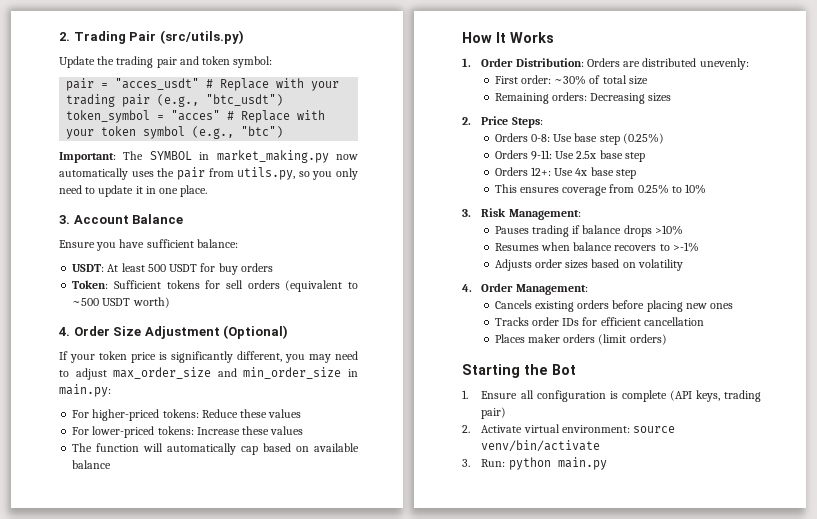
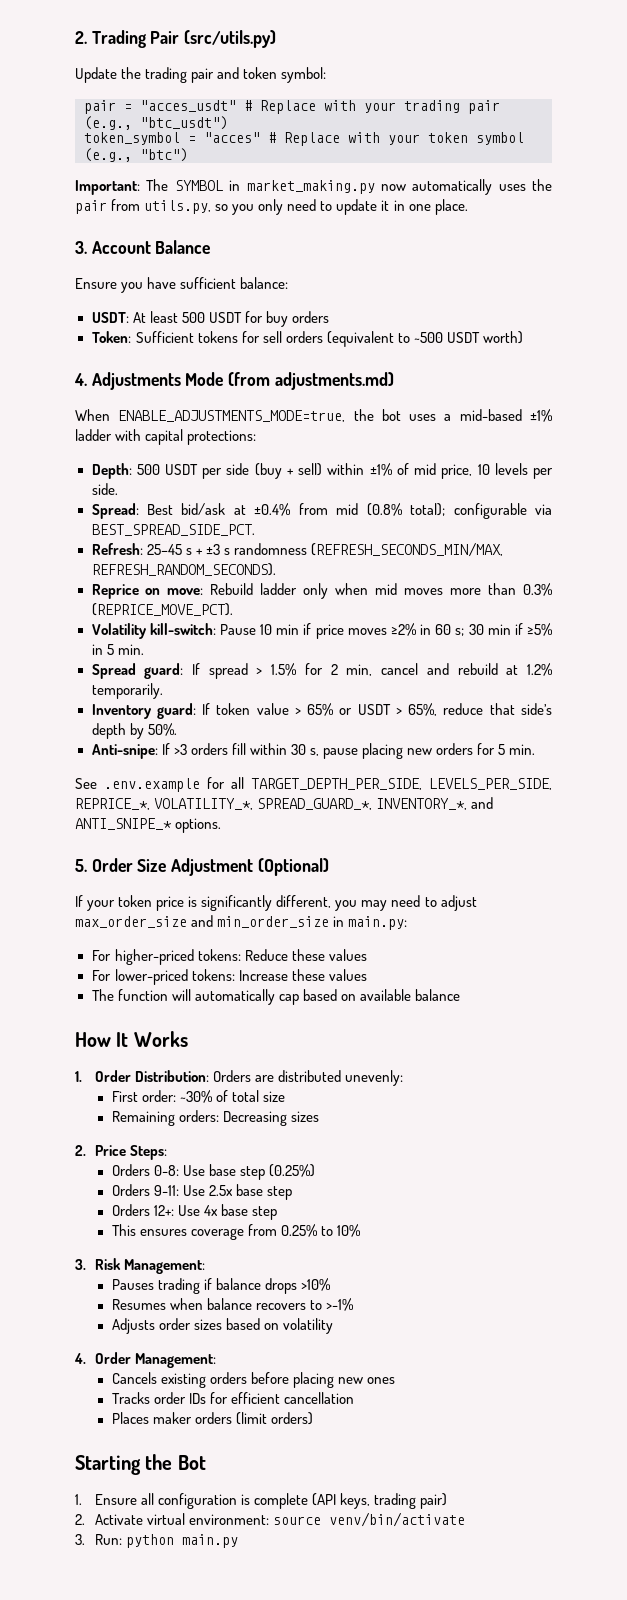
- 4. Order Size Adjustment (Optional)
+ 4. Adjustments Mode (from adjustments.md)
+ When ENABLE_ADJUSTMENTS_MODE=true, the bot uses a mid-based ±1% ladder with capital protections:
+ Depth: 500 USDT per side (buy + sell) within ±1% of mid price, 10 levels per side.
+ Spread: Best bid/ask at ±0.4% from mid (0.8% total); configurable via BEST_SPREAD_SIDE_PCT.
+ Refresh: 25–45 s + ±3 s randomness (REFRESH_SECONDS_MIN/MAX, REFRESH_RANDOM_SECONDS).
+ Reprice on move: Rebuild ladder only when mid moves more than 0.3% (REPRICE_MOVE_PCT).
+ Volatility kill-switch: Pause 10 min if price moves ≥2% in 60 s; 30 min if ≥5% in 5 min.
+ Spread guard: If spread > 1.5% for 2 min, cancel and rebuild at 1.2% temporarily.
+ Inventory guard: If token value > 65% or USDT > 65%, reduce that side’s depth by 50%.
+ Anti-snipe: If >3 orders fill within 30 s, pause placing new orders for 5 min.
+ See .env.example for all TARGET_DEPTH_PER_SIDE, LEVELS_PER_SIDE, REPRICE_*, VOLATILITY_*, SPREAD_GUARD_*, INVENTORY_*, and ANTI_SNIPE_* options.
+ 5. Order Size Adjustment (Optional)

